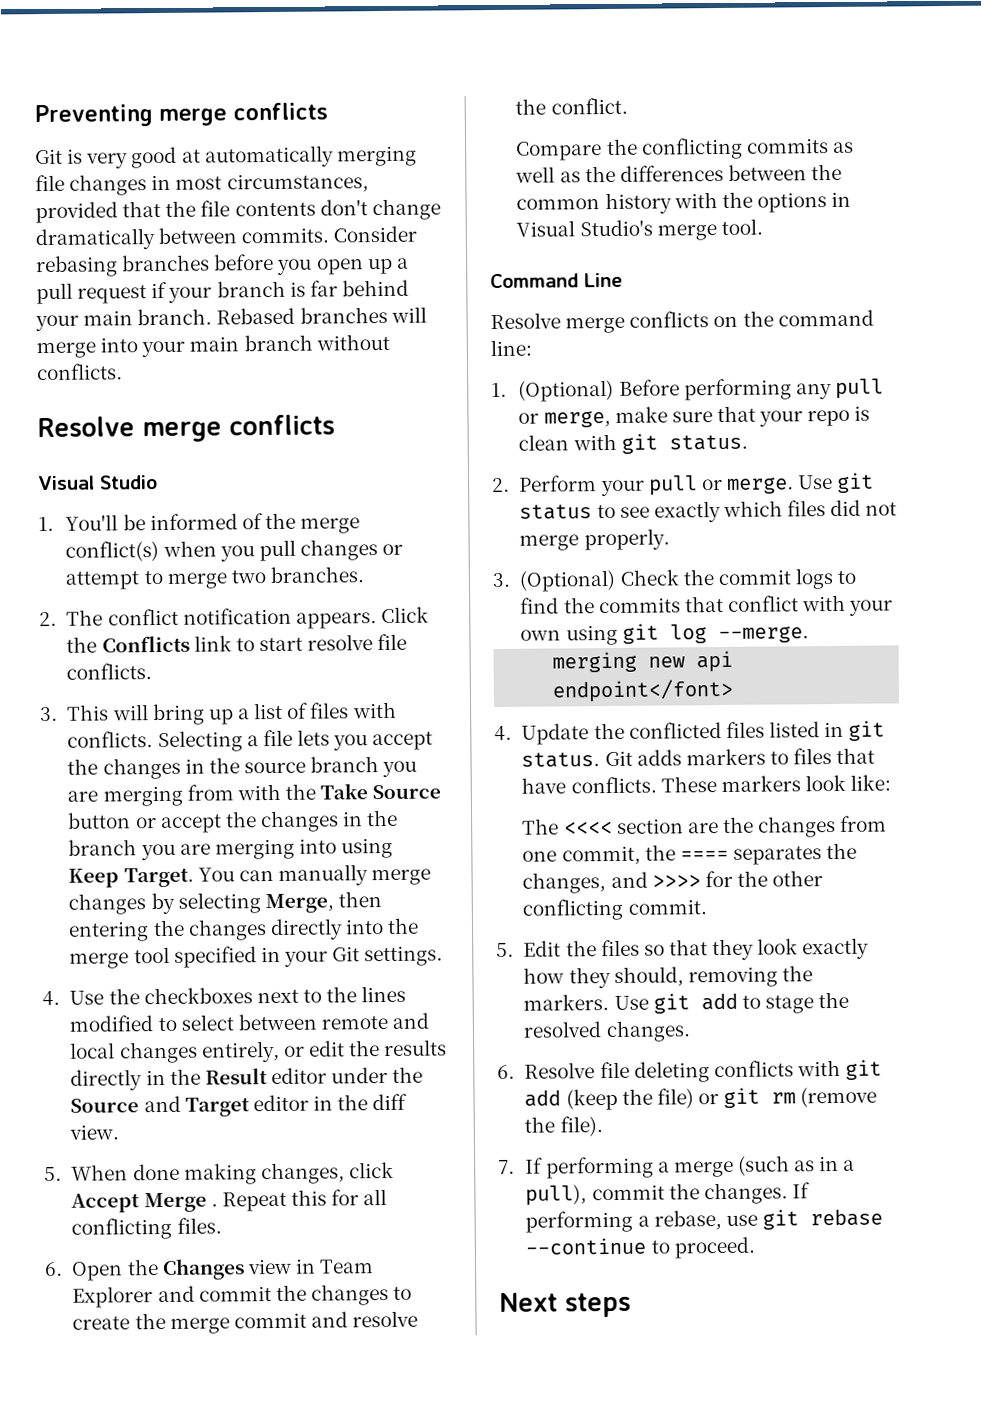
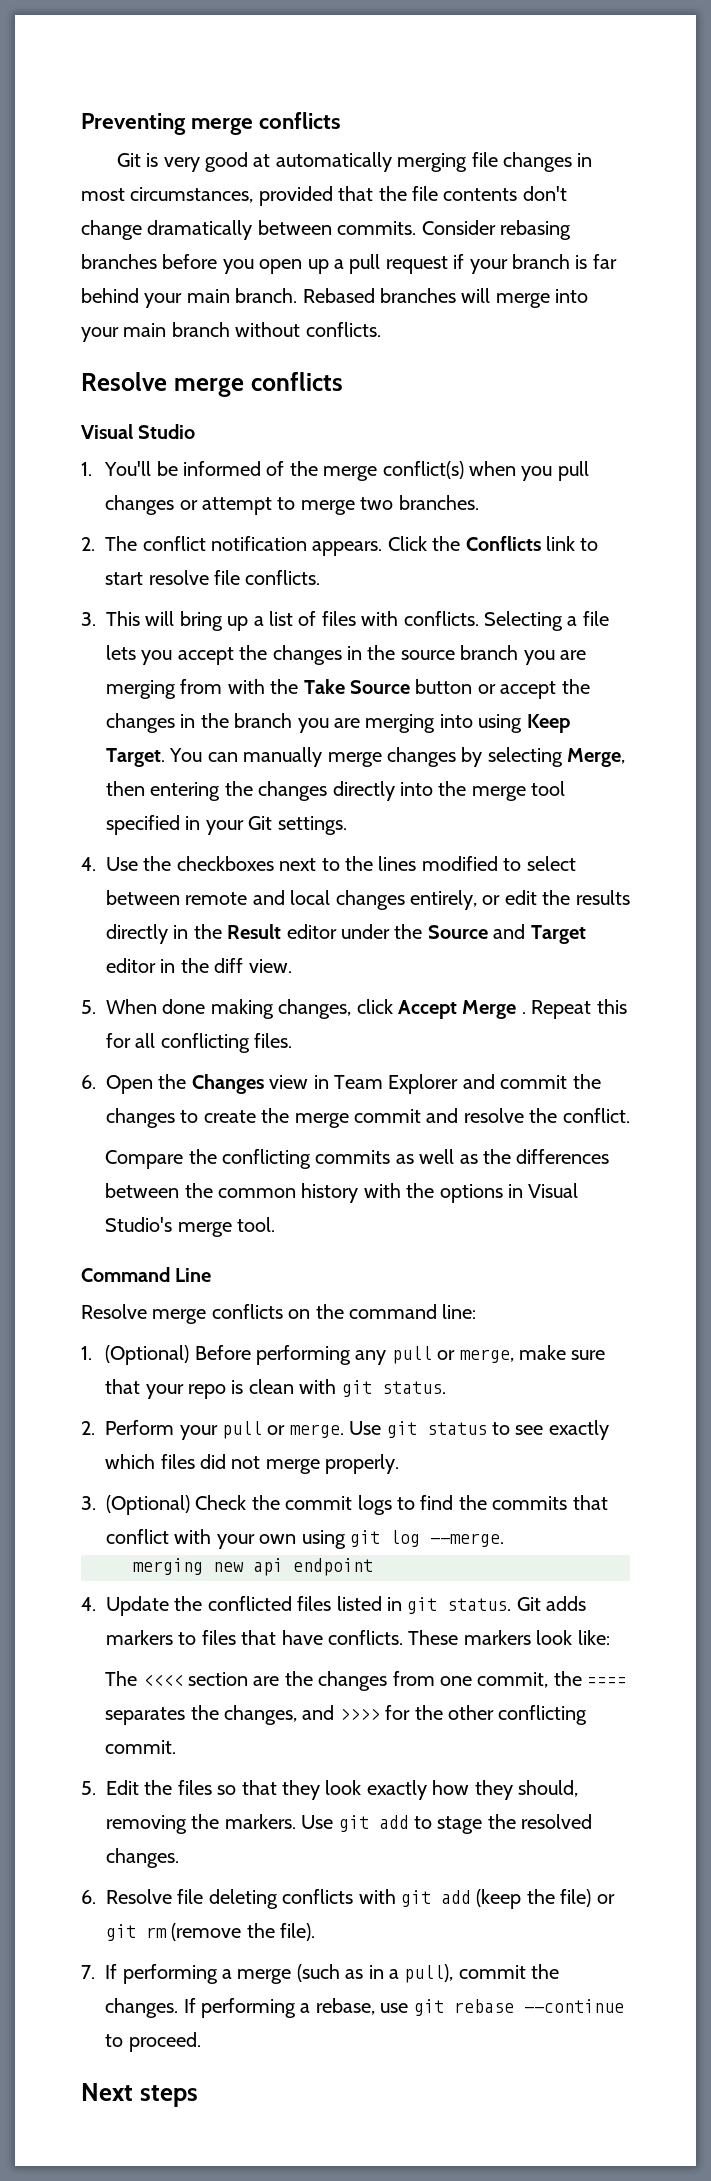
- merging new api endpoint</font>
+ merging new api endpoint

